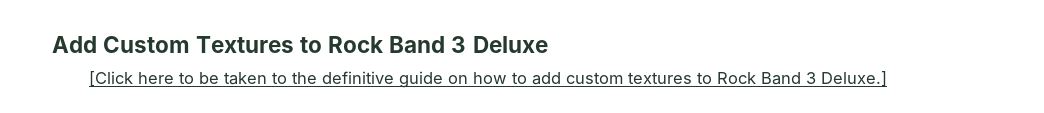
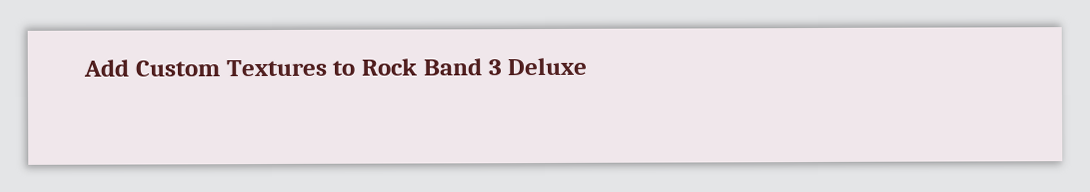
- [Click here to be taken to the definitive guide on how to add custom textures to Rock Band 3 Deluxe.]

